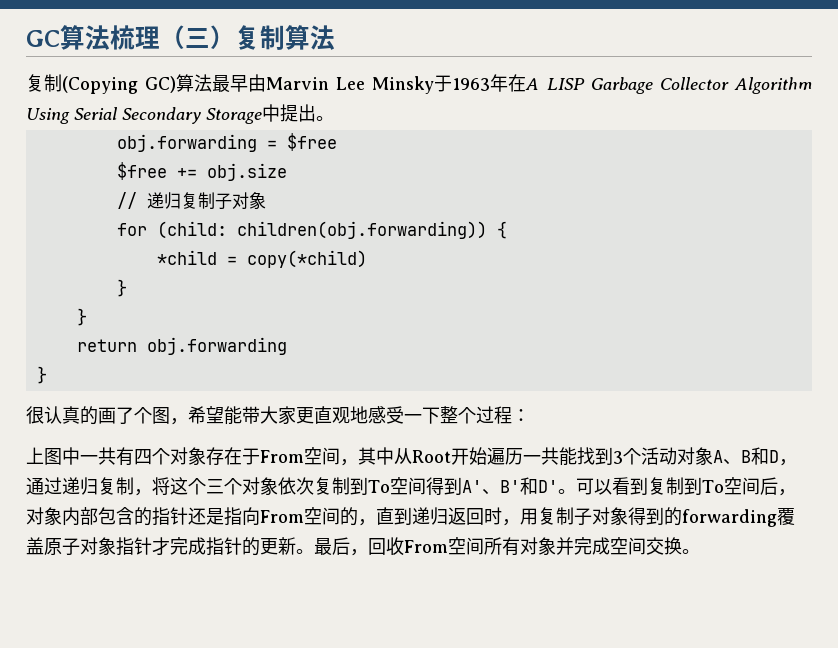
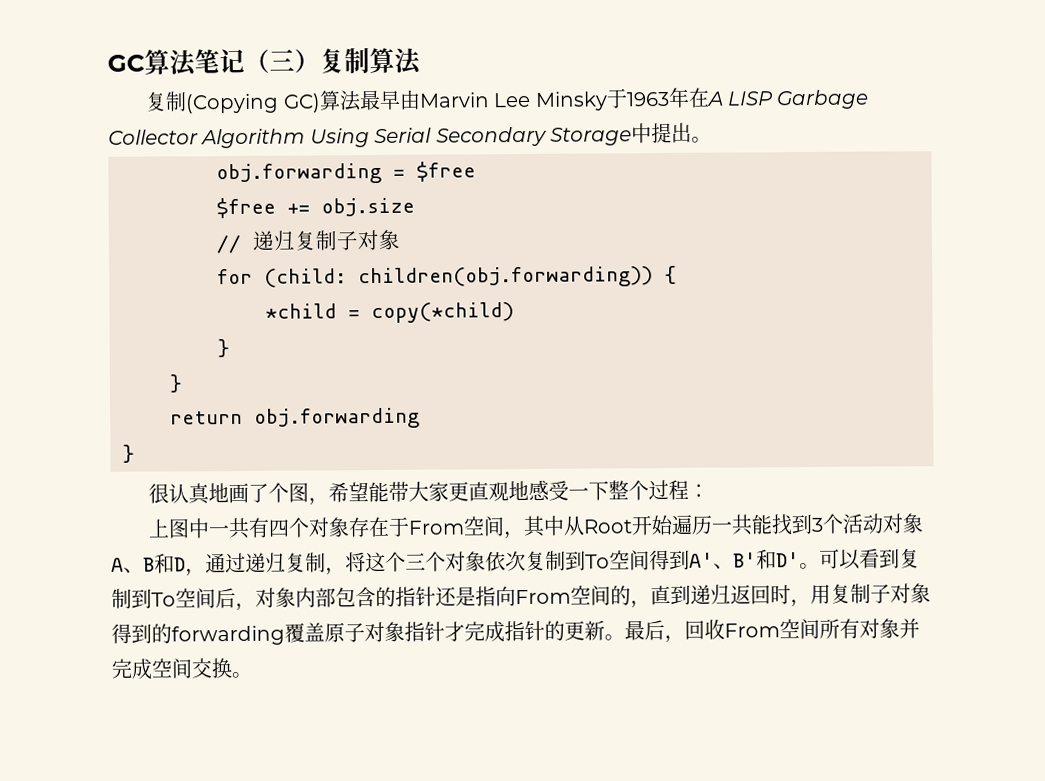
- GC算法梳理（三）复制算法
+ GC算法笔记（三）复制算法
- 很认真的画了个图，希望能带大家更直观地感受一下整个过程：
+ 很认真地画了个图，希望能带大家更直观地感受一下整个过程：

